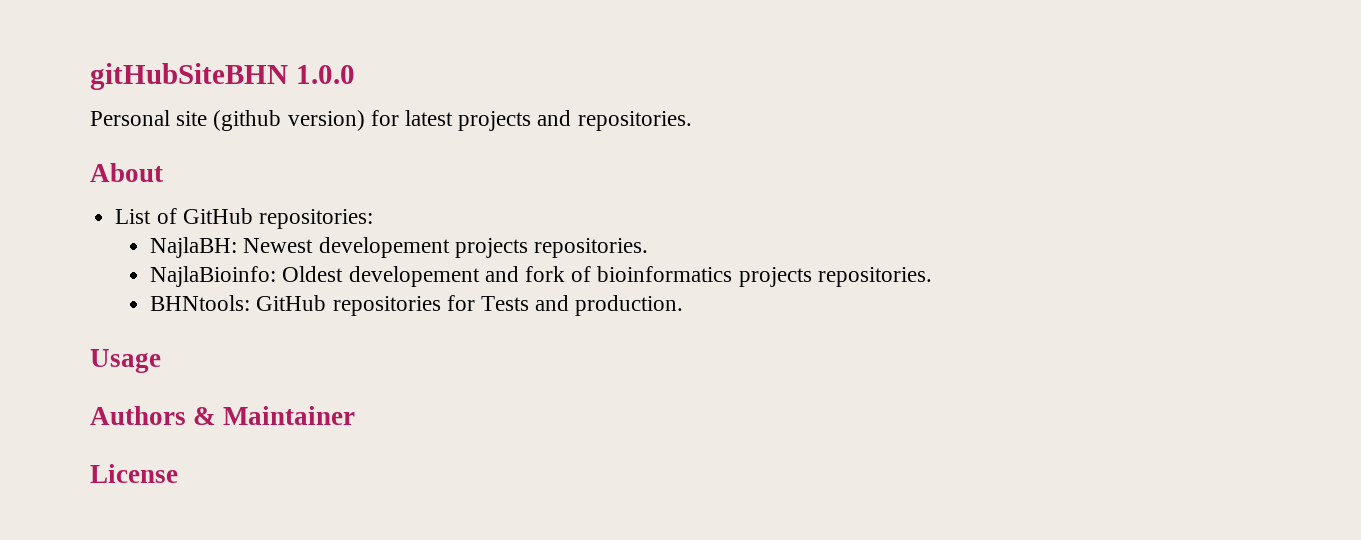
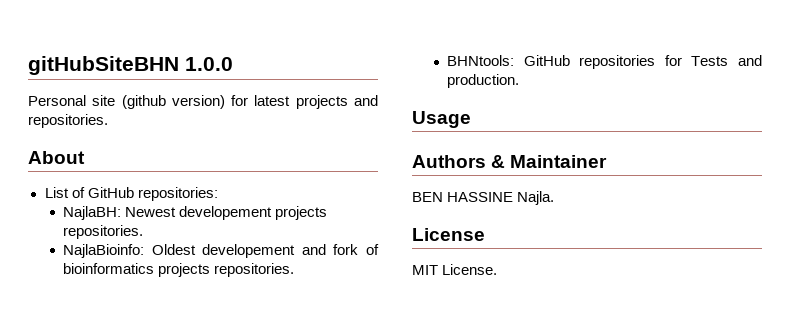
+ BEN HASSINE Najla.
+ MIT License.

